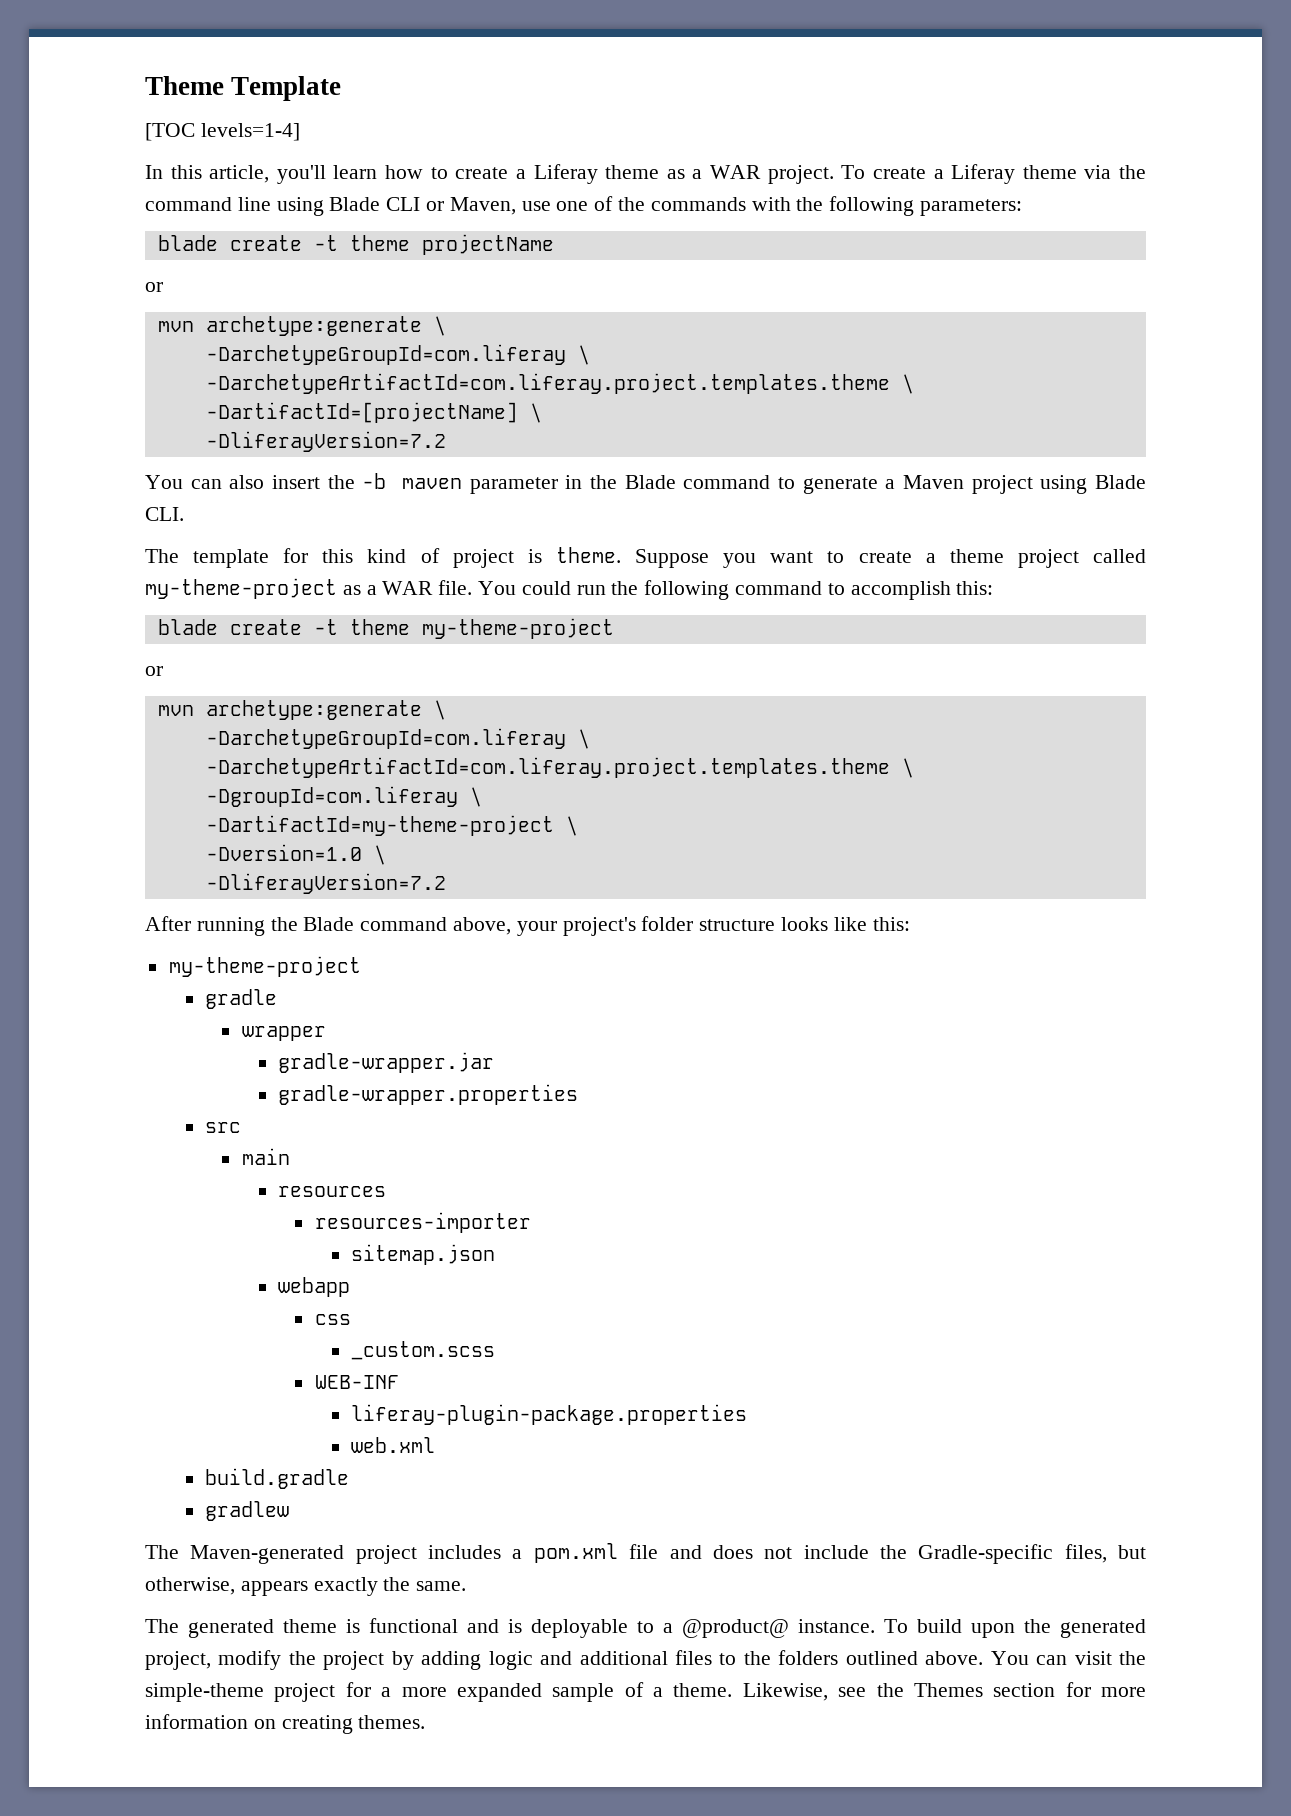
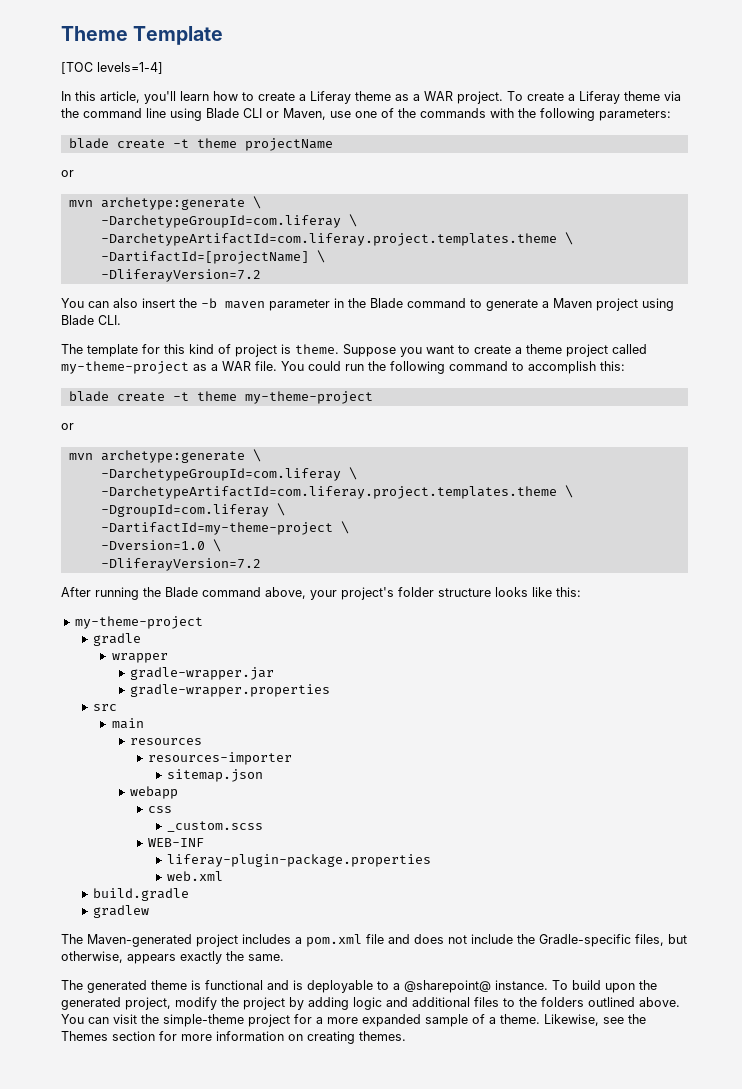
- The generated theme is functional and is deployable to a @product@ instance.
+ The generated theme is functional and is deployable to a @sharepoint@ instance.

